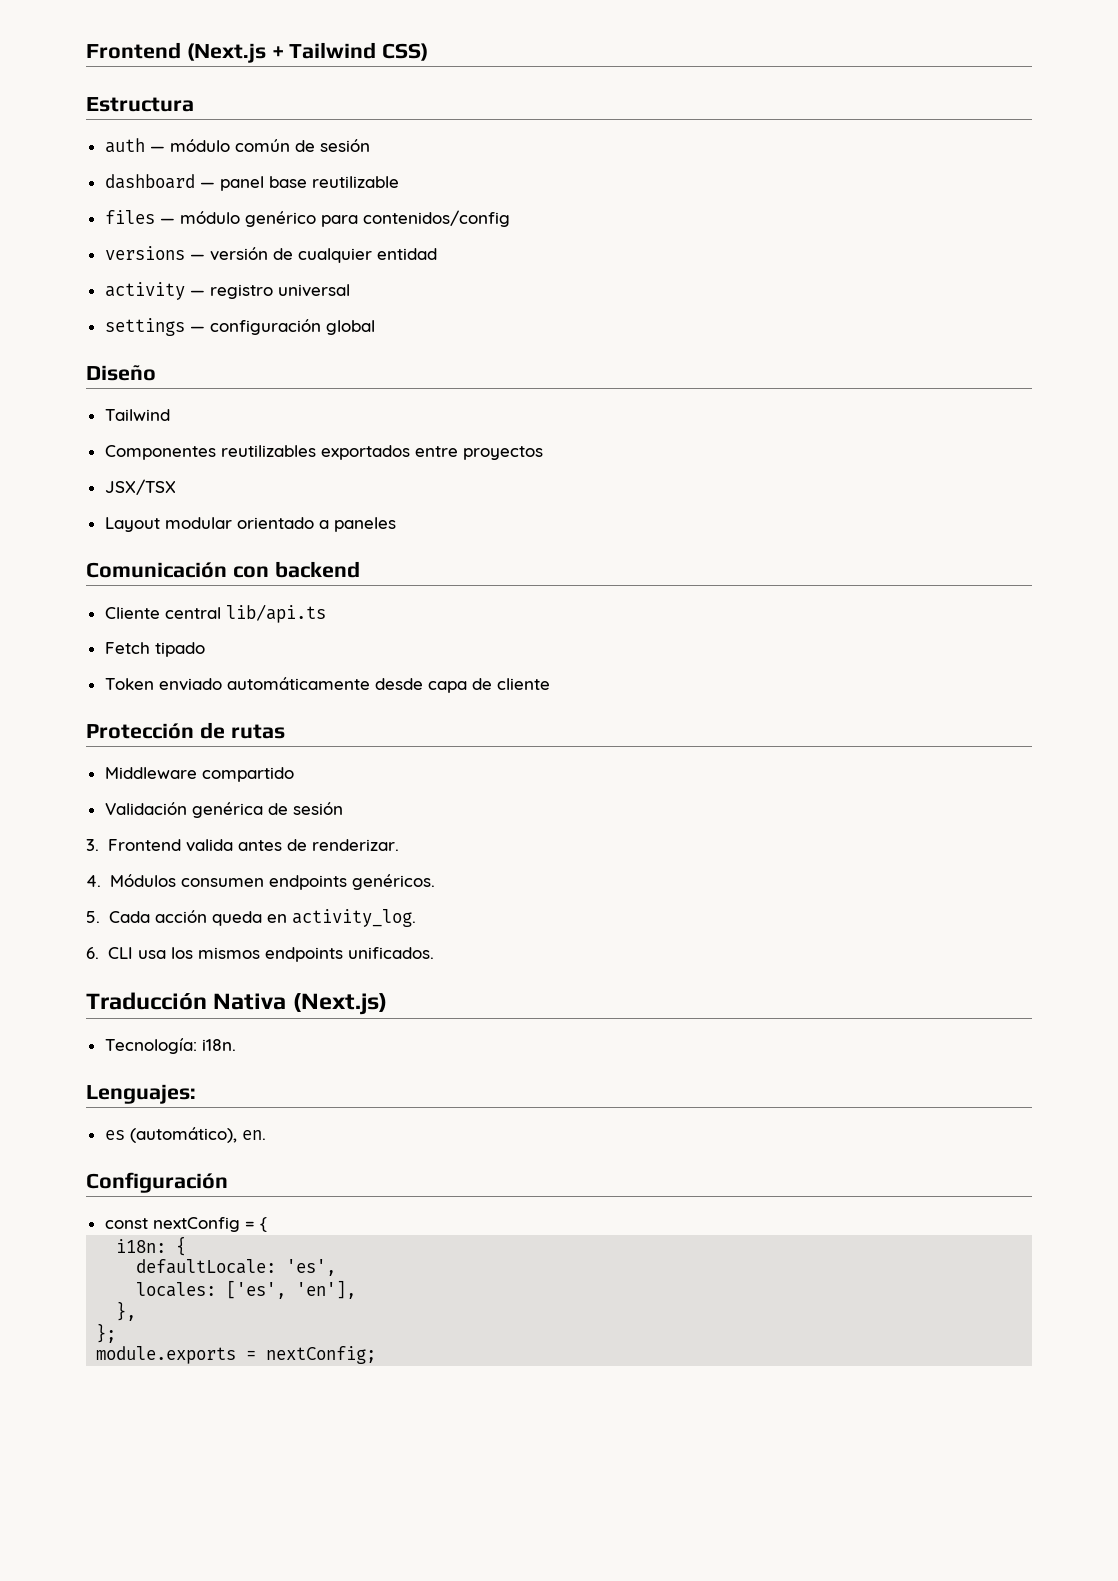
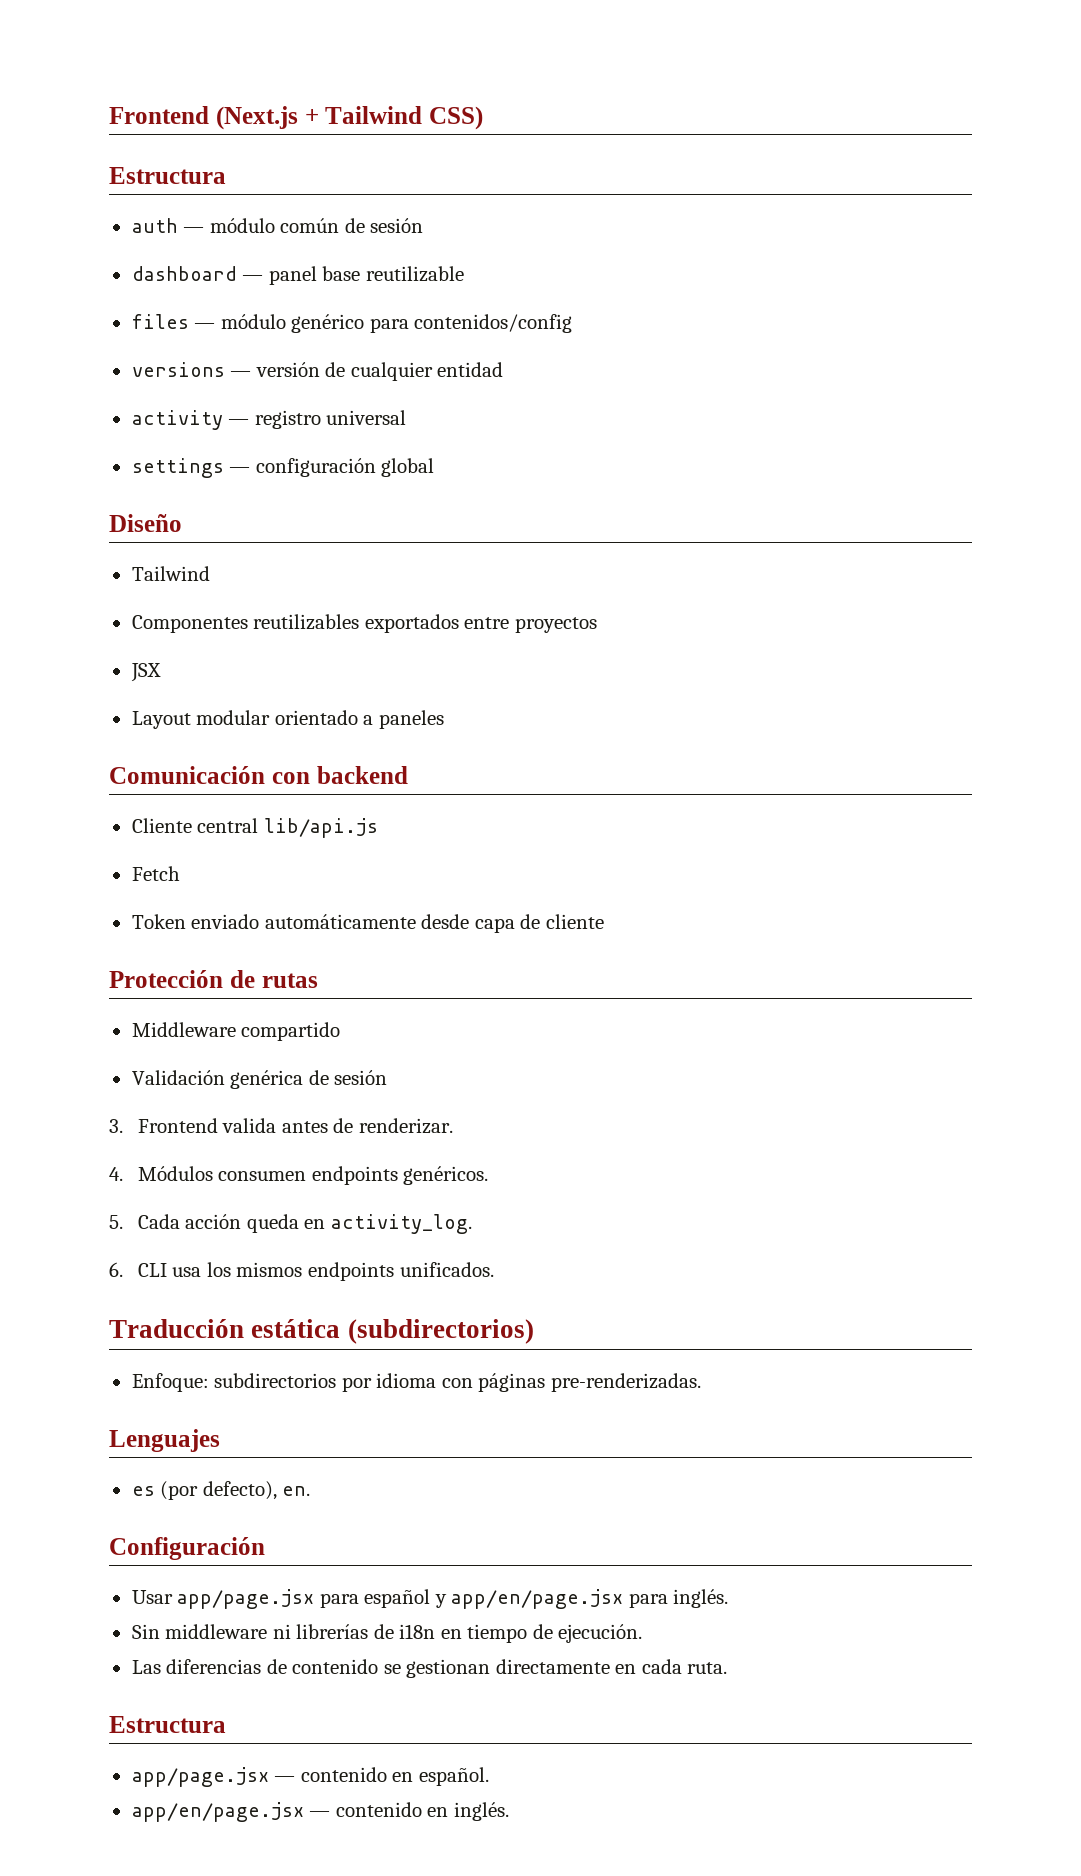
- JSX/TSX
+ JSX
- Cliente central lib/api.ts
+ Cliente central lib/api.js
- Fetch tipado
+ Fetch
- Traducción Nativa (Next.js)
- Tecnología: i18n.
- Lenguajes:
+ Traducción estática (subdirectorios)
+ Enfoque: subdirectorios por idioma con páginas pre-renderizadas.
+ Lenguajes
- es (automático), en.
+ es (por defecto), en.
- const nextConfig = {
- i18n: {
- defaultLocale: 'es',
- locales: ['es', 'en'],
- },
- };
- module.exports = nextConfig;
+ Usar app/page.jsx para español y app/en/page.jsx para inglés.
+ Sin middleware ni librerías de i18n en tiempo de ejecución.
+ Las diferencias de contenido se gestionan directamente en cada ruta.
+ Estructura
+ app/page.jsx — contenido en español.
+ app/en/page.jsx — contenido en inglés.

